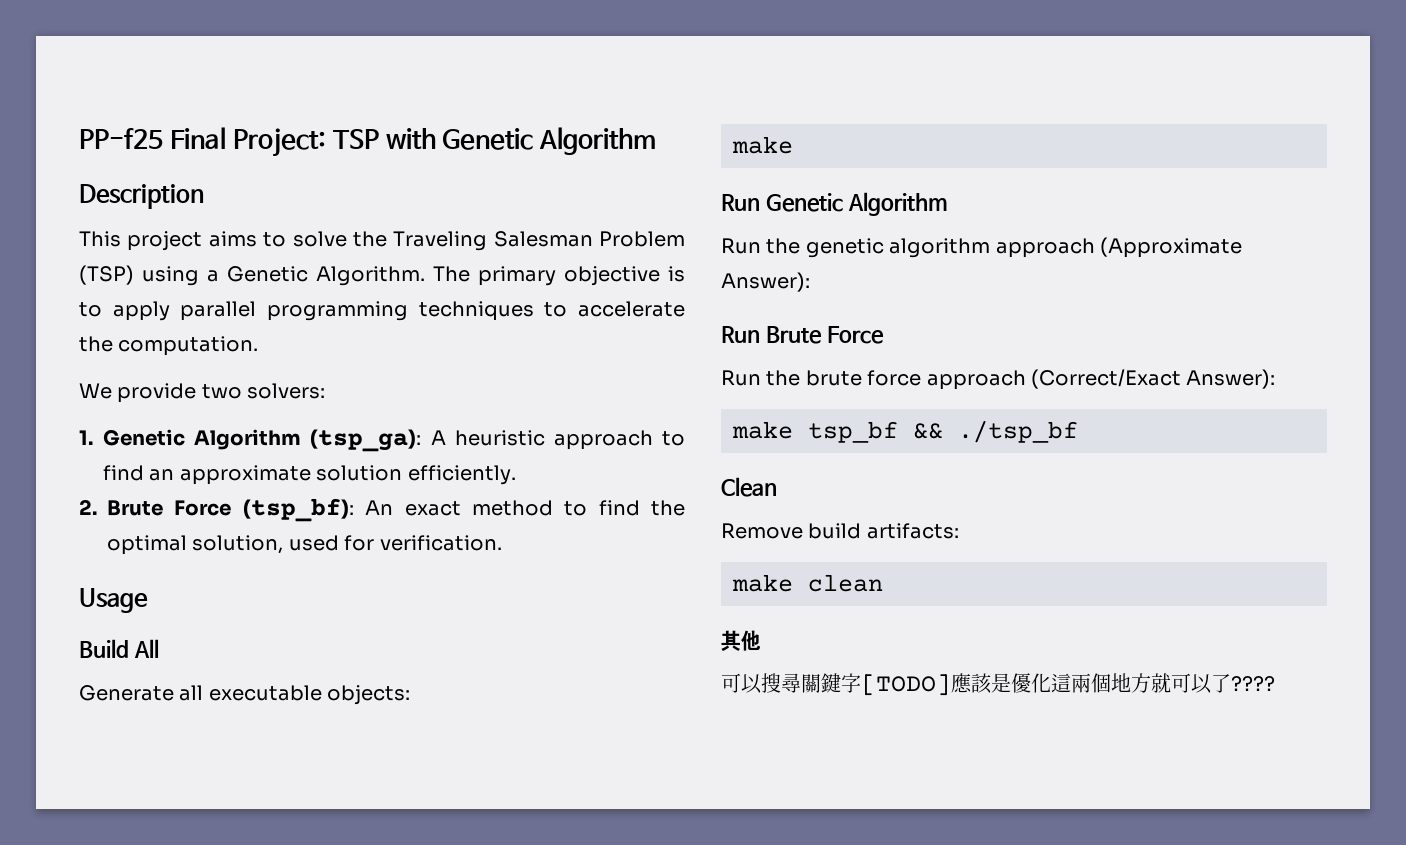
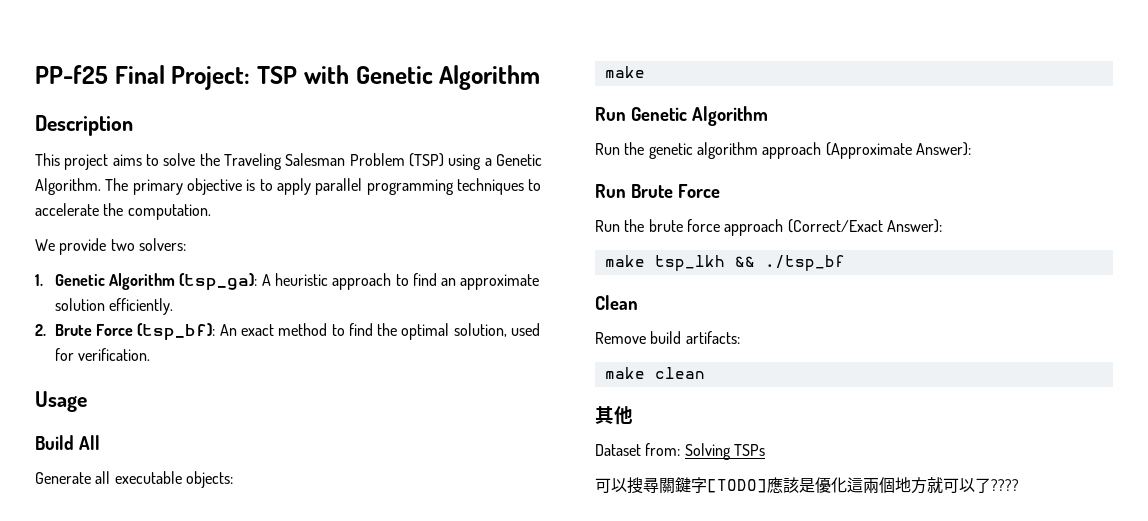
- make tsp_bf && ./tsp_bf
+ make tsp_lkh && ./tsp_bf
+ Dataset from: Solving TSPs

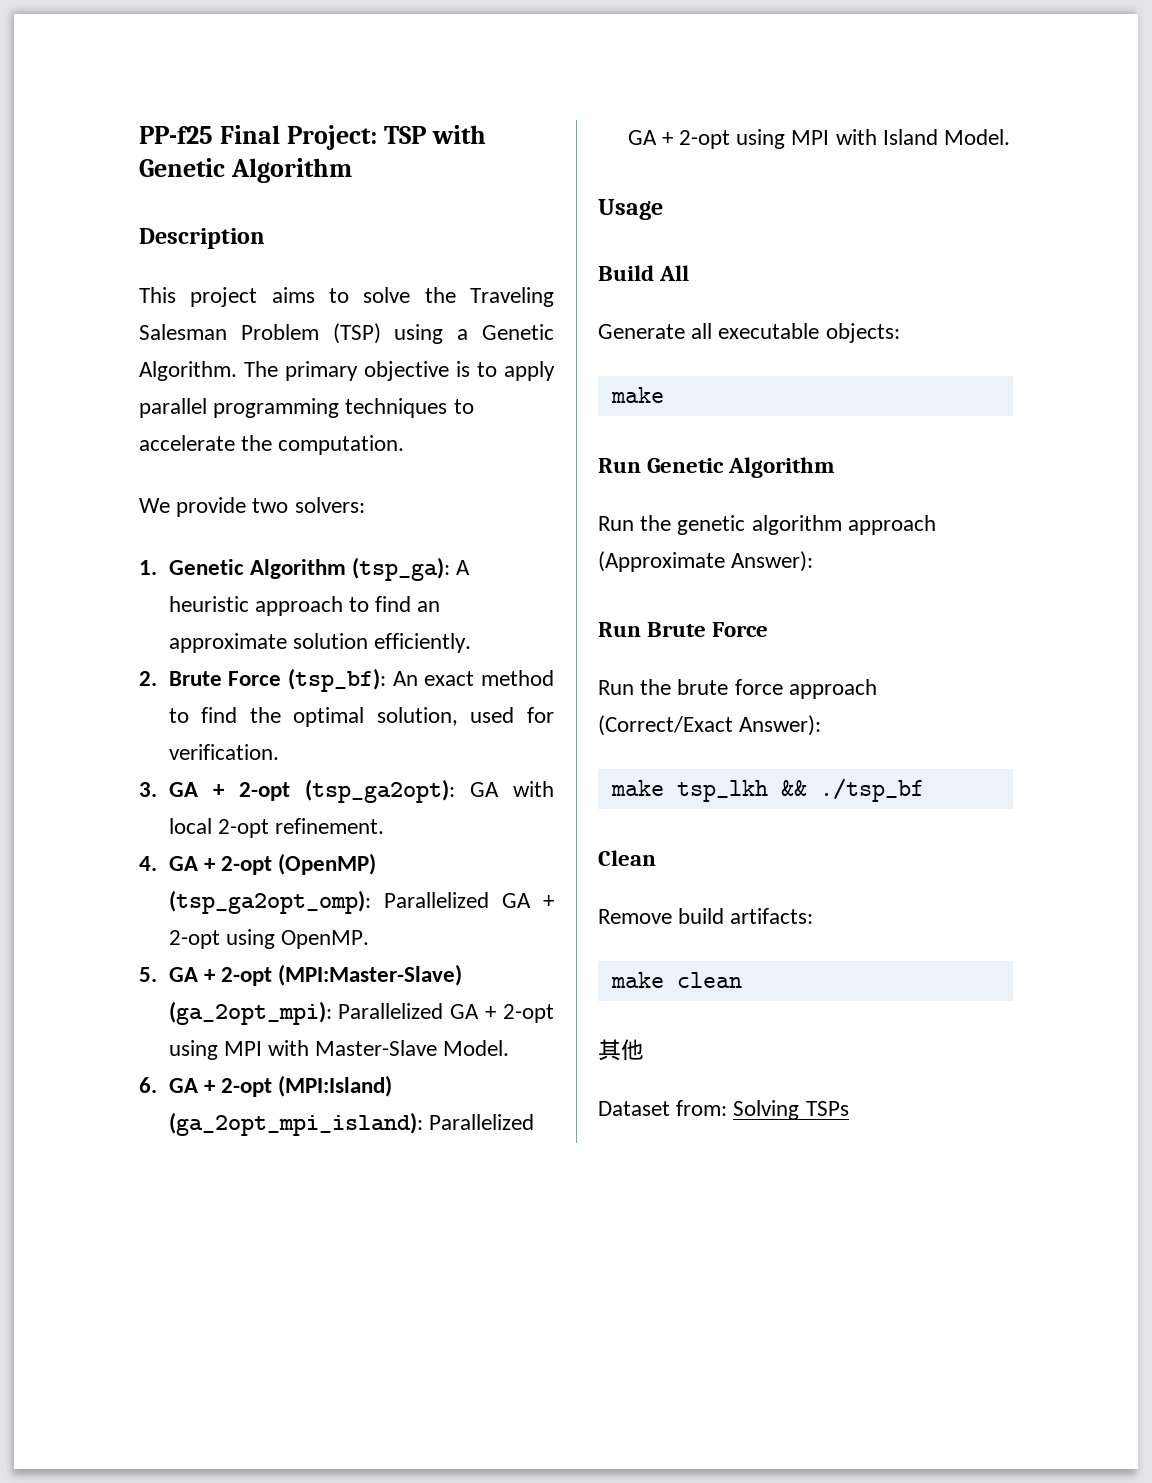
+ 3. GA + 2-opt (tsp_ga2opt): GA with local 2-opt refinement.
+ 4. GA + 2-opt (OpenMP) (tsp_ga2opt_omp): Parallelized GA + 2-opt using OpenMP.
+ 5. GA + 2-opt (MPI:Master-Slave) (ga_2opt_mpi): Parallelized GA + 2-opt using MPI with Master-Slave Model.
+ 6. GA + 2-opt (MPI:Island) (ga_2opt_mpi_island): Parallelized GA + 2-opt using MPI with Island Model.
- 可以搜尋關鍵字[TODO]應該是優化這兩個地方就可以了????

